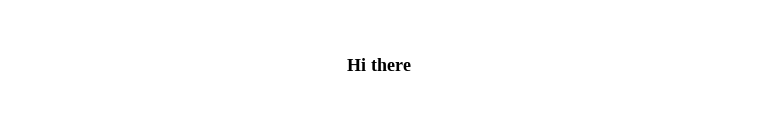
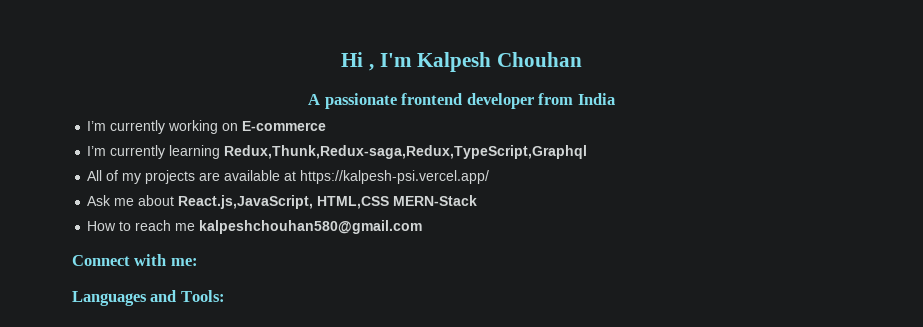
- Hi there
+ Hi , I'm Kalpesh Chouhan
+ A passionate frontend developer from India
+ I’m currently working on E-commerce
+ I’m currently learning Redux,Thunk,Redux-saga,Redux,TypeScript,Graphql
+ All of my projects are available at https://kalpesh-psi.vercel.app/
+ Ask me about React.js,JavaScript, HTML,CSS MERN-Stack
+ How to reach me kalpeshchouhan580@gmail.com
+ Connect with me:
+ Languages and Tools:

